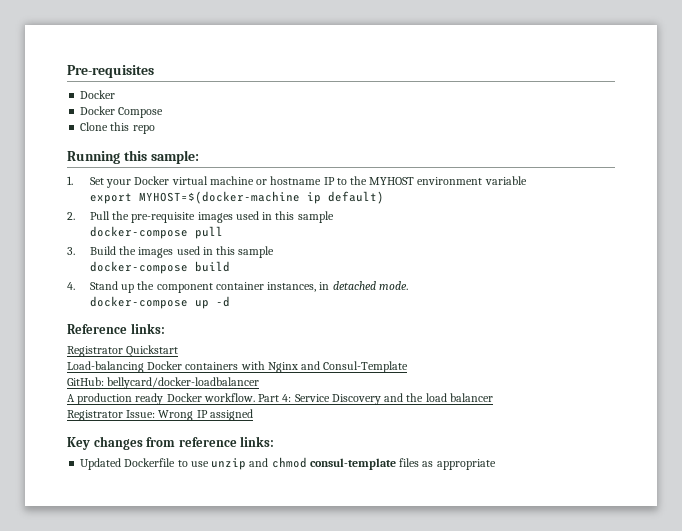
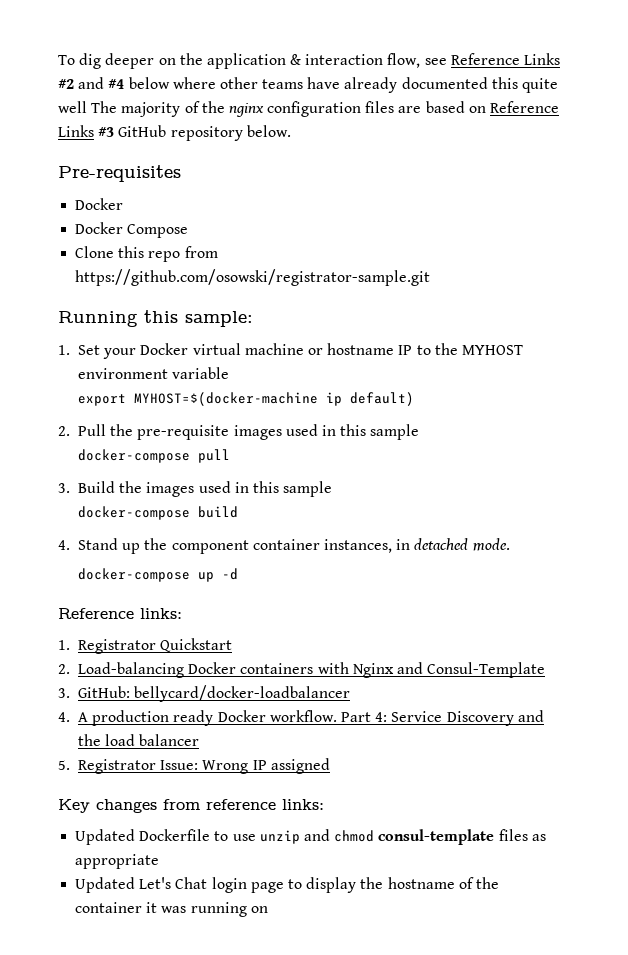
+ To dig deeper on the application & interaction flow, see Reference Links #2 and #4 below where other teams have already documented this quite well The majority of the nginx configuration files are based on Reference Links #3 GitHub repository below.
- Clone this repo
+ Clone this repo from https://github.com/osowski/registrator-sample.git
- Registrator Quickstart
+ 1. Registrator Quickstart
- Load-balancing Docker containers with Nginx and Consul-Template
+ 2. Load-balancing Docker containers with Nginx and Consul-Template
- GitHub: bellycard/docker-loadbalancer
+ 3. GitHub: bellycard/docker-loadbalancer
- A production ready Docker workflow.
+ 4. A production ready Docker workflow.
- Registrator Issue: Wrong IP assigned
+ 5. Registrator Issue: Wrong IP assigned
+ Updated Let's Chat login page to display the hostname of the container it was running on

